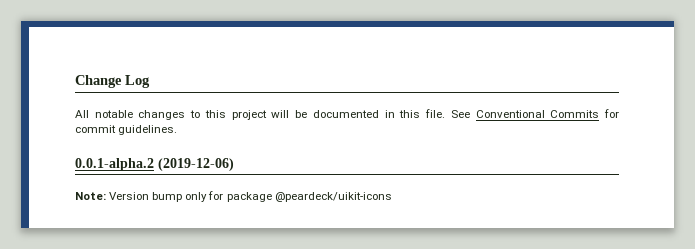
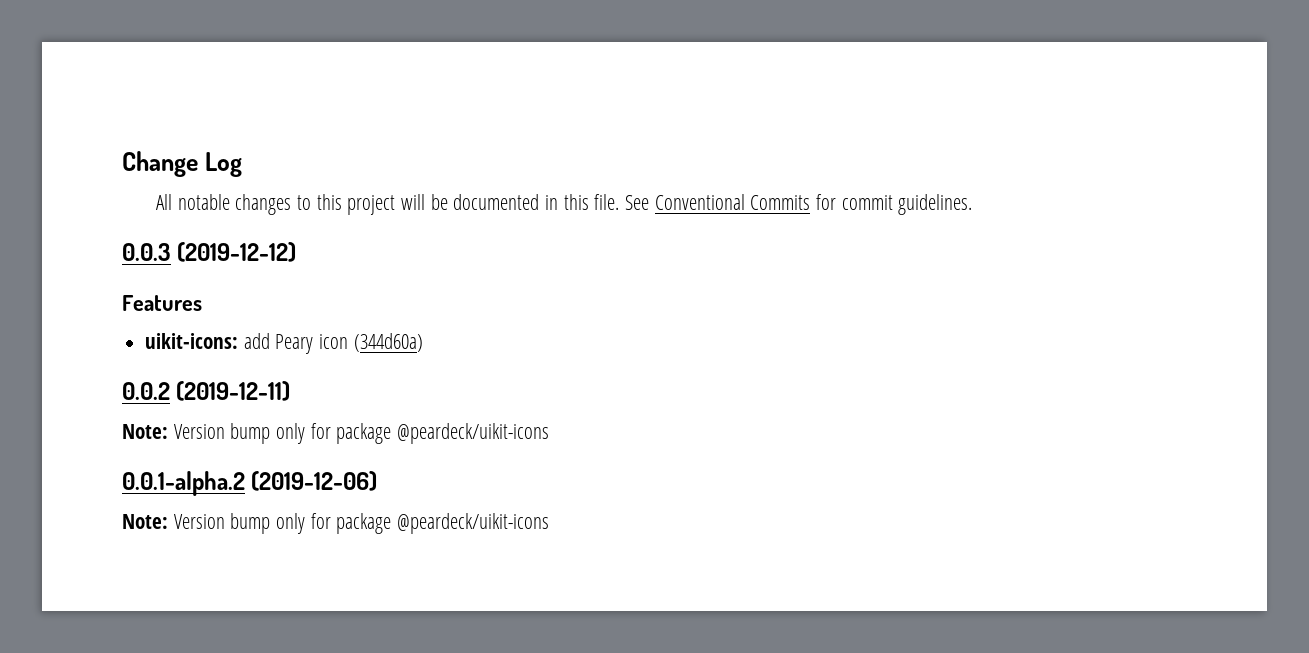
+ 0.0.3 (2019-12-12)
+ Features
+ uikit-icons: add Peary icon (344d60a)
+ 0.0.2 (2019-12-11)
+ Note: Version bump only for package @peardeck/uikit-icons

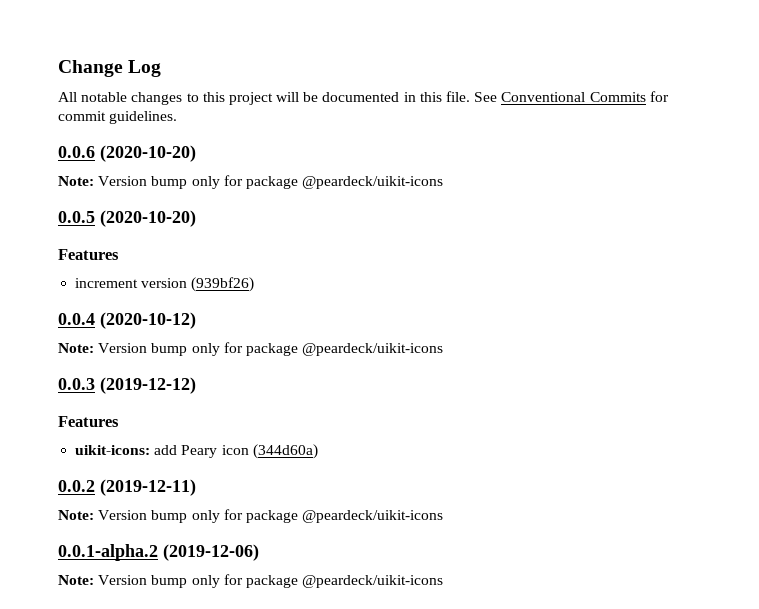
+ 0.0.6 (2020-10-20)
+ Note: Version bump only for package @peardeck/uikit-icons
+ 0.0.5 (2020-10-20)
+ Features
+ increment version (939bf26)
+ 0.0.4 (2020-10-12)
+ Note: Version bump only for package @peardeck/uikit-icons

